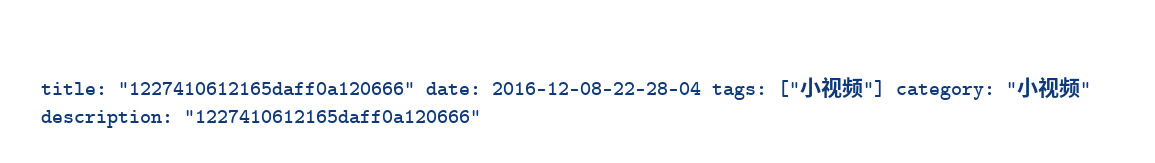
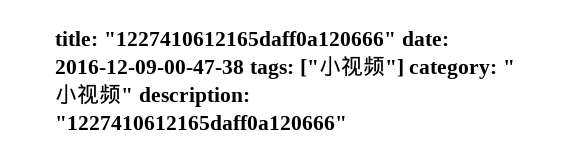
- title: "1227410612165daff0a120666" date: 2016-12-08-22-28-04 tags: ["小视频"] category: "小视频" description: "1227410612165daff0a120666"
+ title: "1227410612165daff0a120666" date: 2016-12-09-00-47-38 tags: ["小视频"] category: "小视频" description: "1227410612165daff0a120666"

